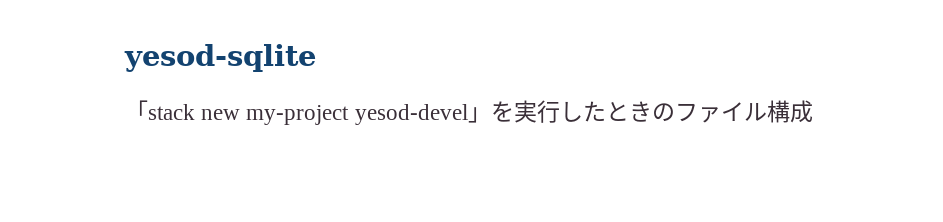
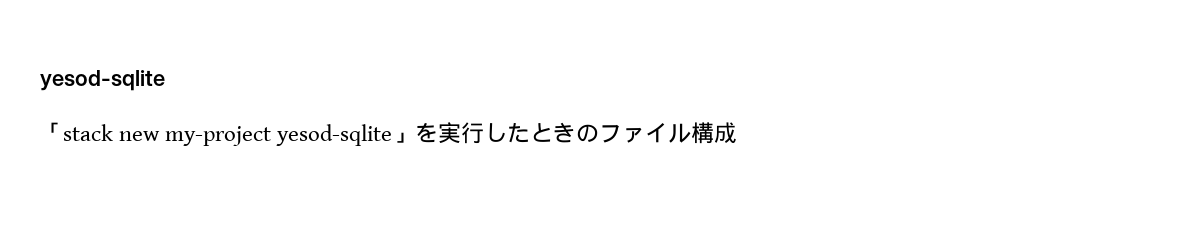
- 「stack new my-project yesod-devel」を実行したときのファイル構成
+ 「stack new my-project yesod-sqlite」を実行したときのファイル構成

